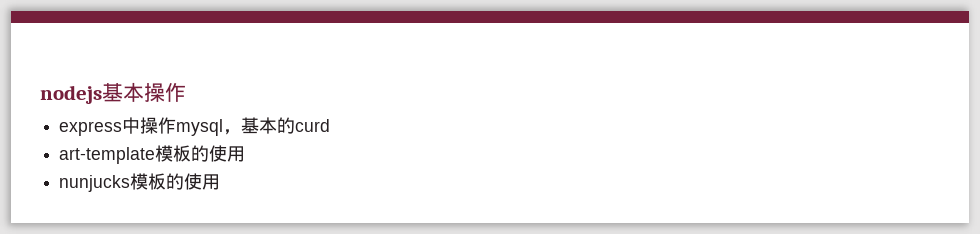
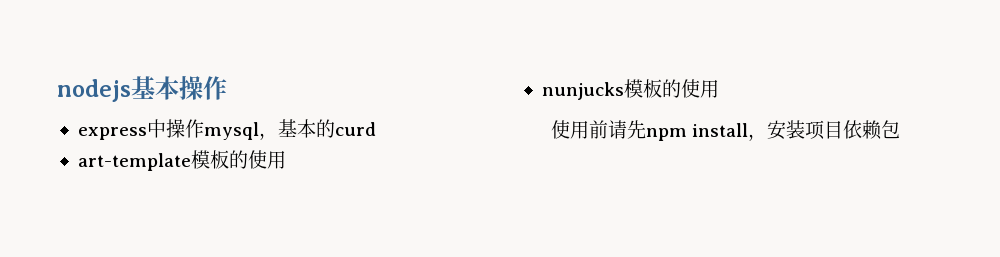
+ 使用前请先npm install，安装项目依赖包

